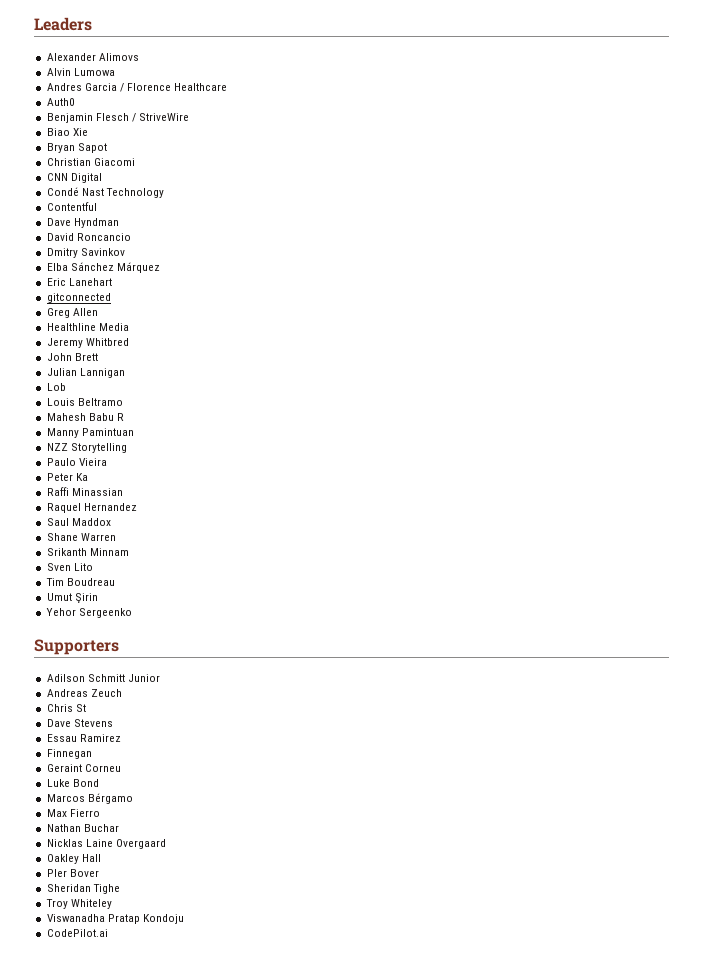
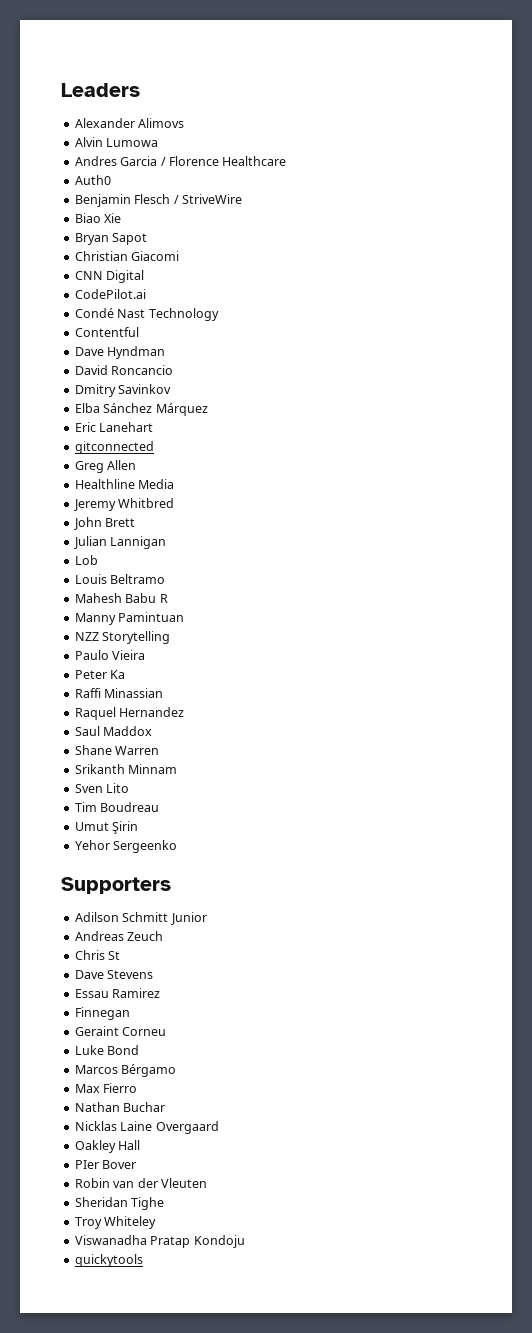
+ CodePilot.ai
+ Robin van der Vleuten
- CodePilot.ai
+ quickytools

